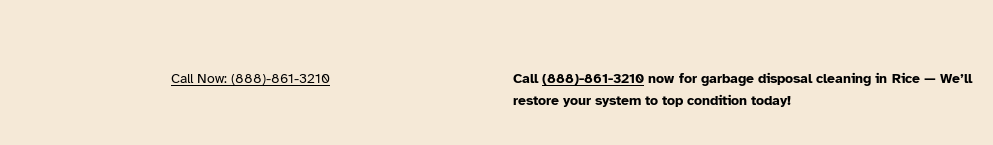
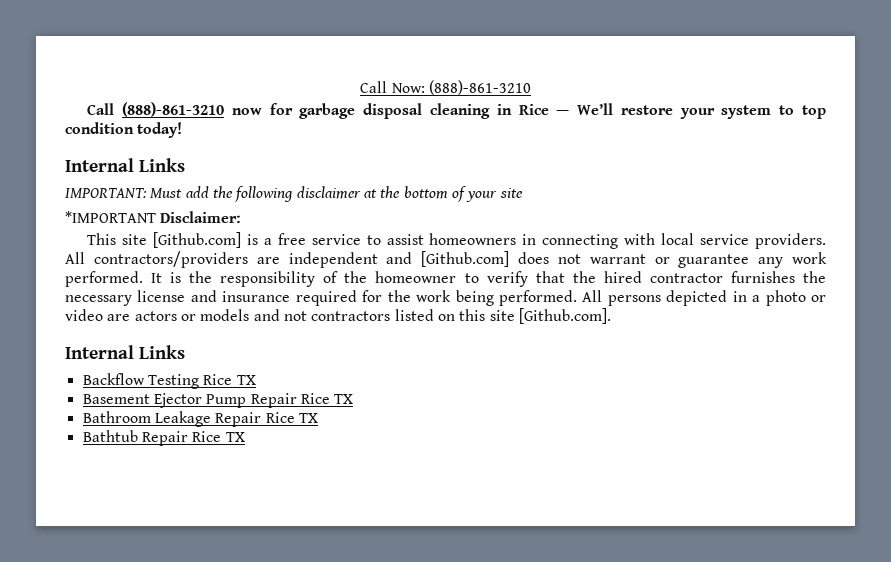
  Call (888)-861-3210 now for garbage disposal cleaning in Rice — We’ll restore your system to top condition today!
+ Internal Links
+ IMPORTANT: Must add the following disclaimer at the bottom of your site
+ *IMPORTANT Disclaimer:
+ This site [Github.com] is a free service to assist homeowners in connecting with local service providers. All contractors/providers are independent and [Github.com] does not warrant or guarantee any work performed. It is the responsibility of the homeowner to verify that the hired contractor furnishes the necessary license and insurance required for the work being performed. All persons depicted in a photo or video are actors or models and not contractors listed on this site [Github.com].
+ Internal Links
+ Backflow Testing Rice TX
+ Basement Ejector Pump Repair Rice TX
+ Bathroom Leakage Repair Rice TX
+ Bathtub Repair Rice TX

